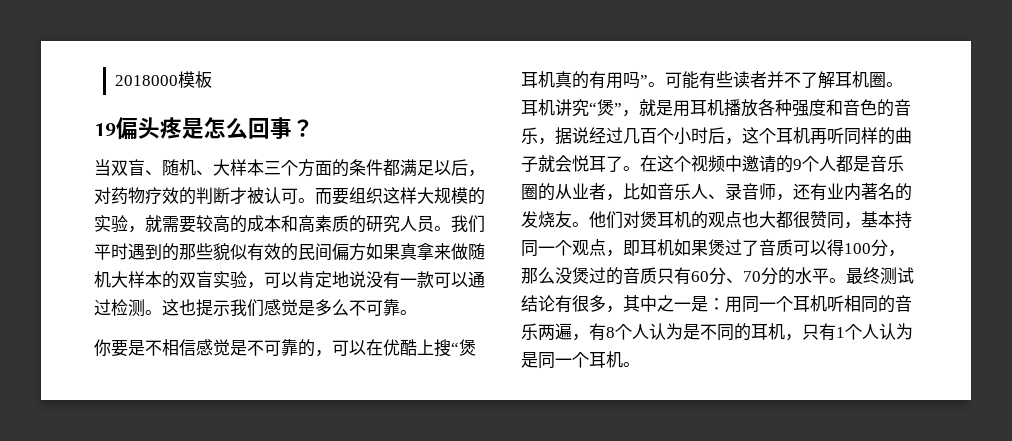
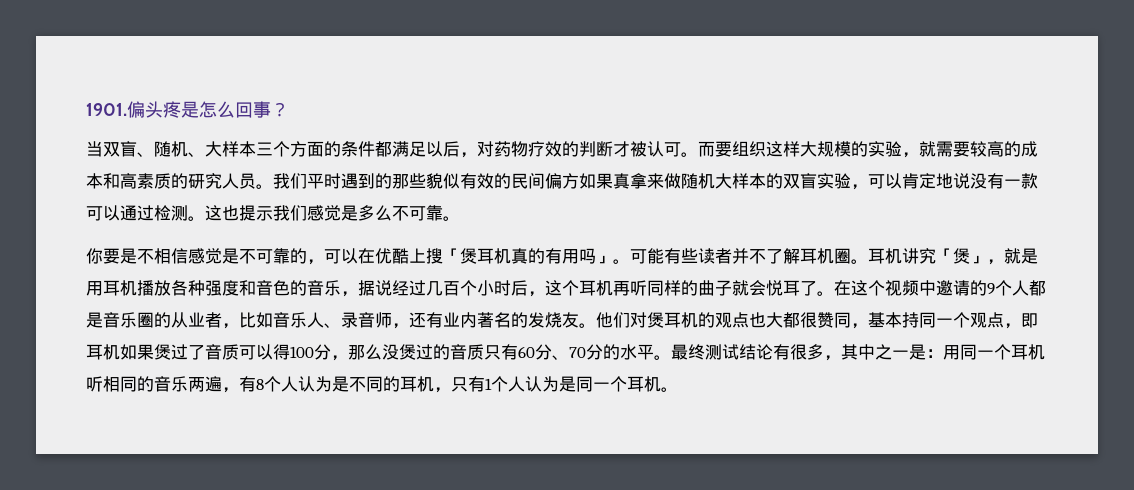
- 2018000模板
- 19偏头疼是怎么回事？
+ 1901.偏头疼是怎么回事？
- 你要是不相信感觉是不可靠的，可以在优酷上搜“煲耳机真的有用吗”。
+ 你要是不相信感觉是不可靠的，可以在优酷上搜「煲耳机真的有用吗」。
- 耳机讲究“煲”，就是用耳机播放各种强度和音色的音乐，据说经过几百个小时后，这个耳机再听同样的曲子就会悦耳了。
+ 耳机讲究「煲」，就是用耳机播放各种强度和音色的音乐，据说经过几百个小时后，这个耳机再听同样的曲子就会悦耳了。

